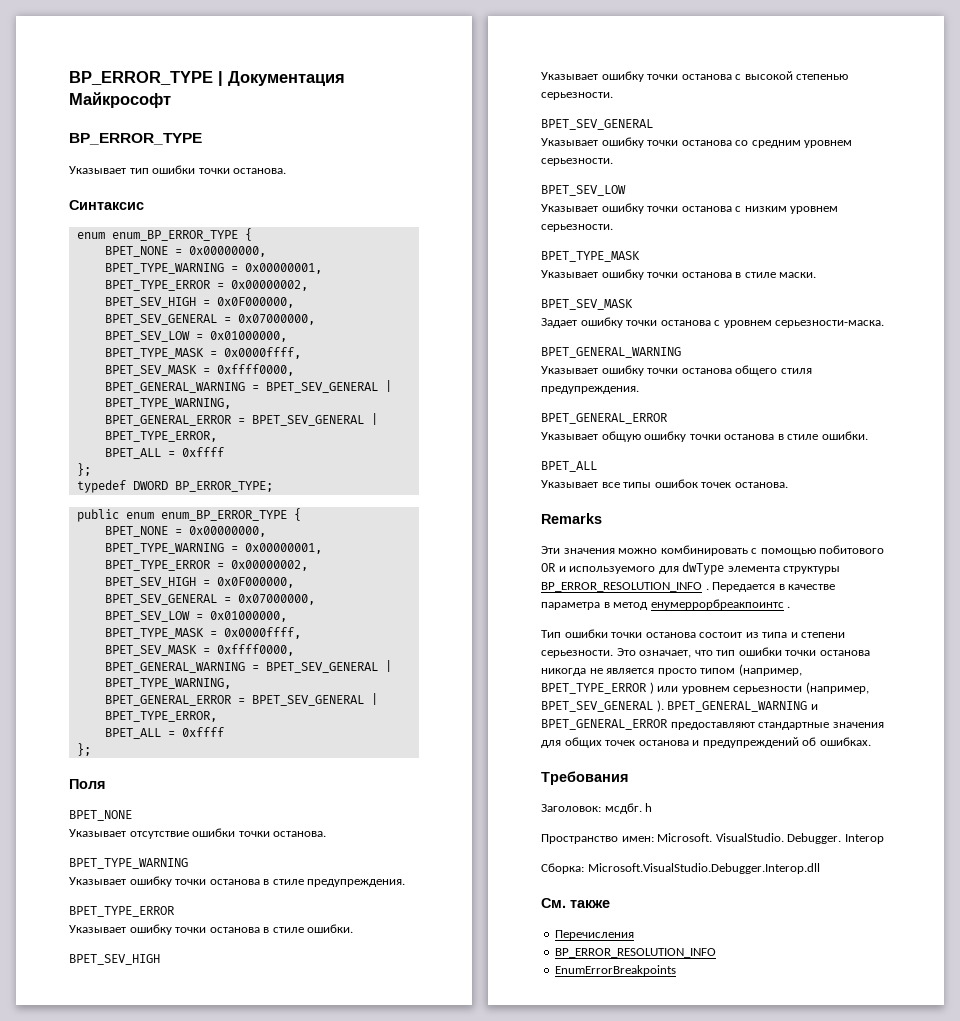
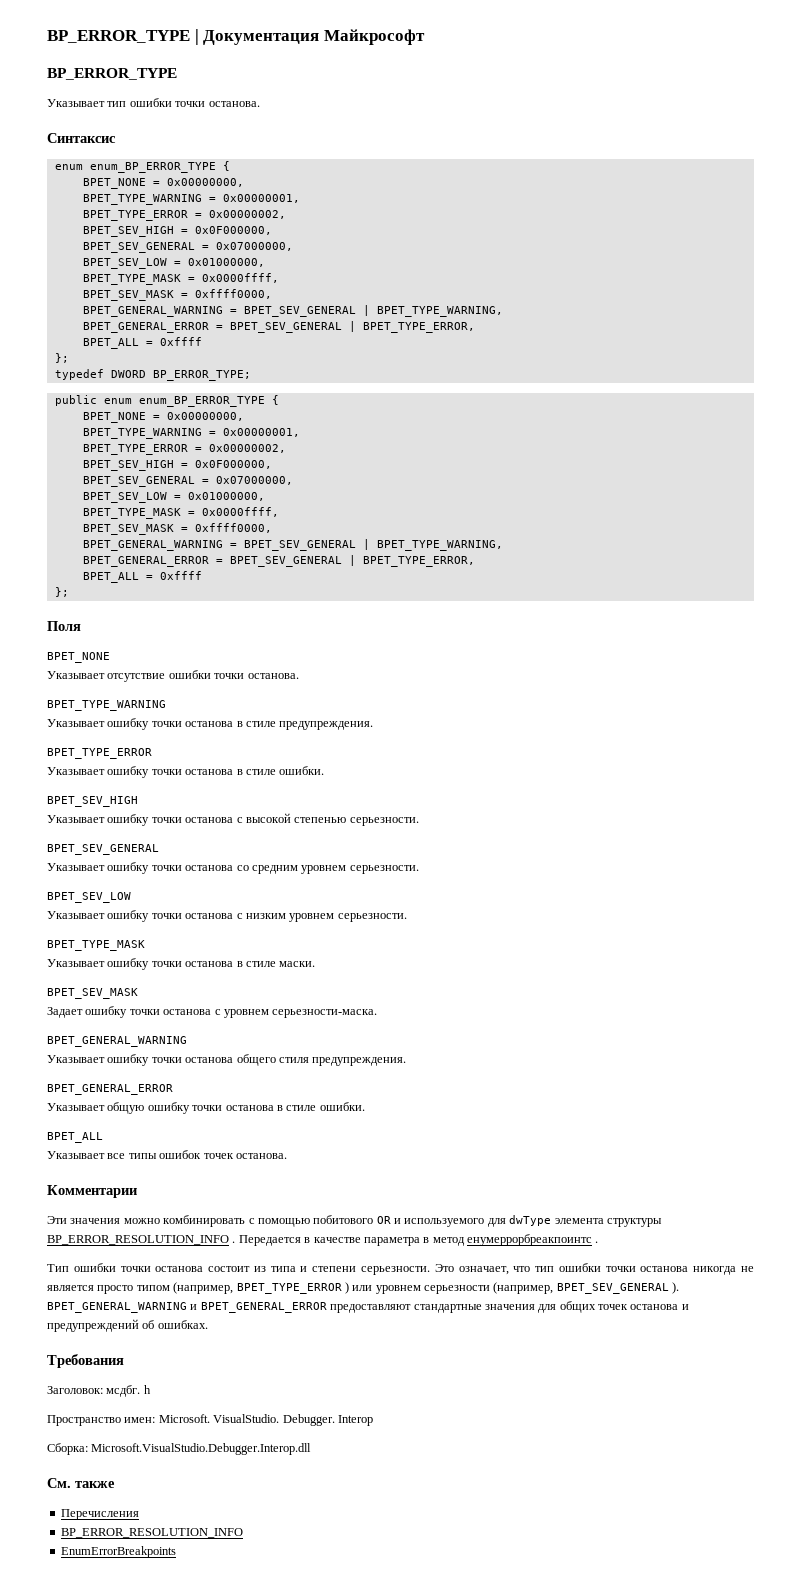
- Remarks
+ Комментарии

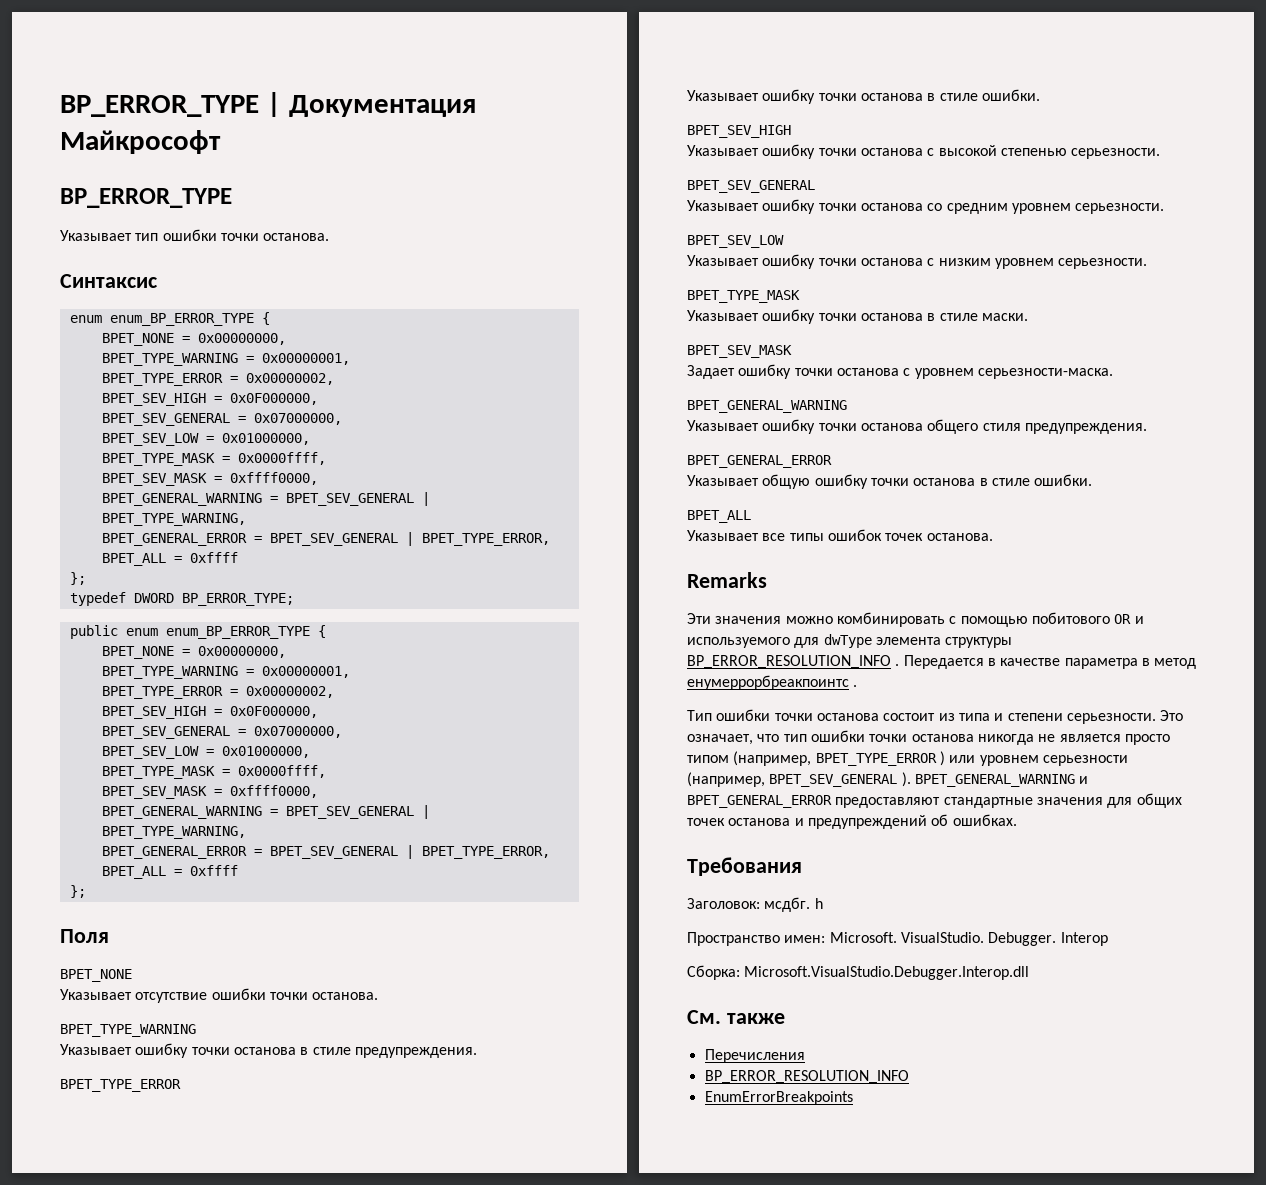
- Комментарии
+ Remarks

